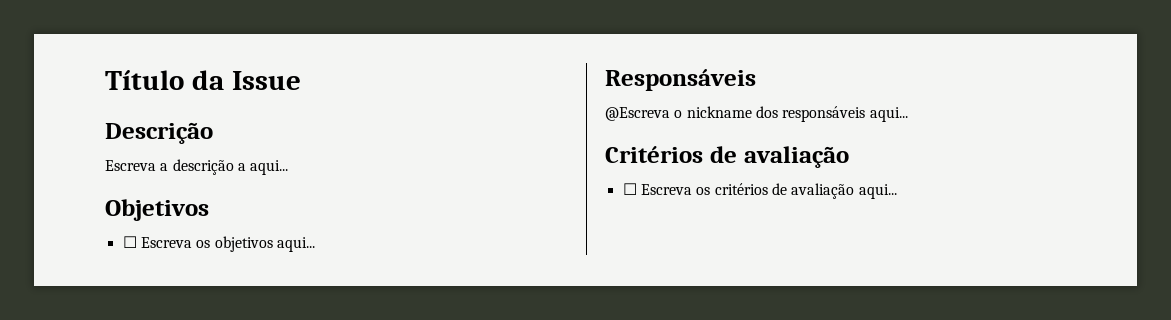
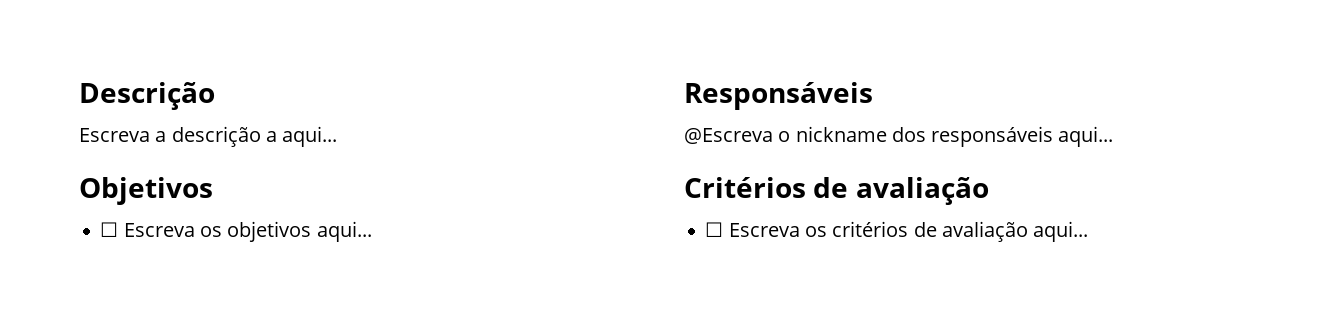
- Título da Issue

